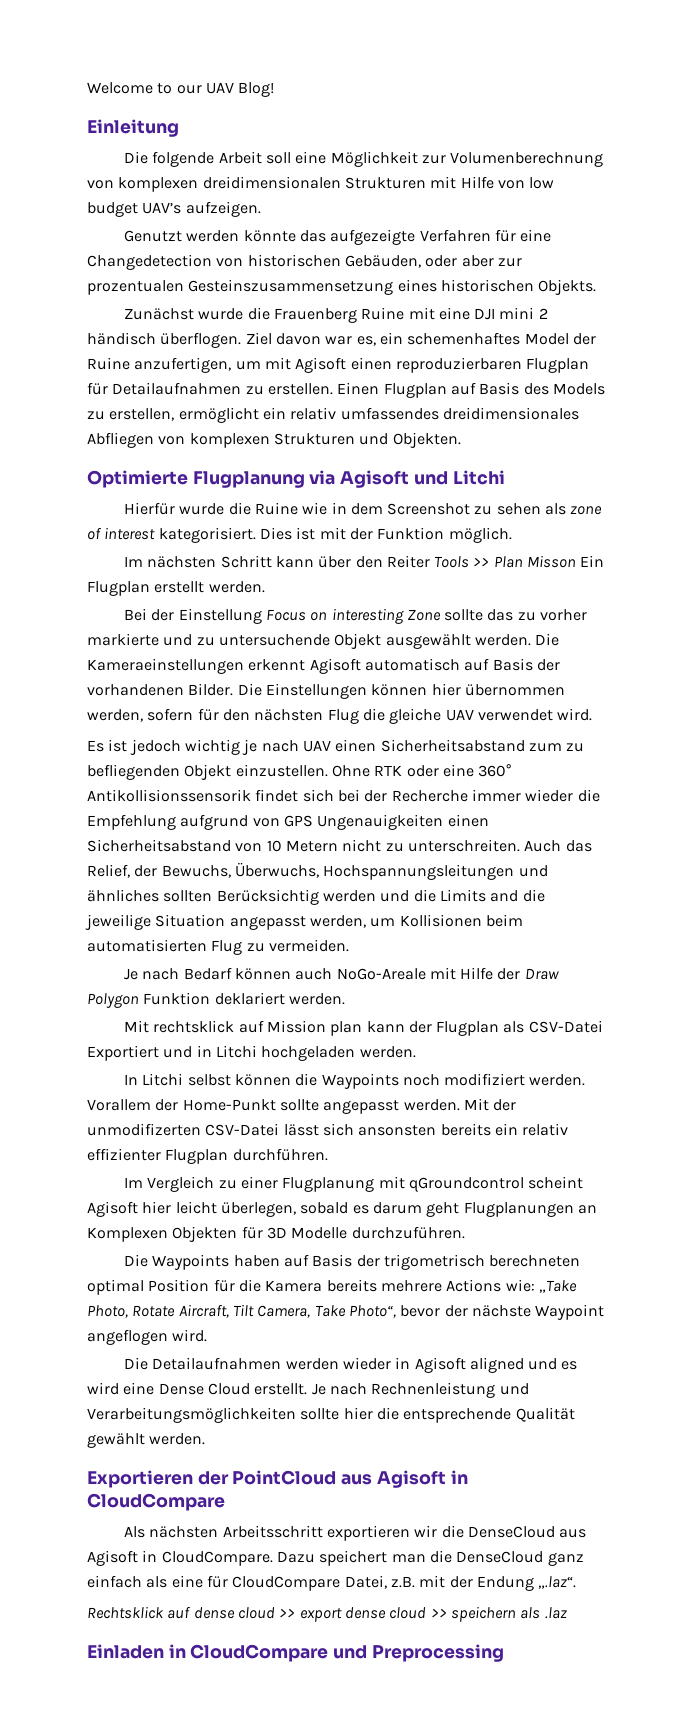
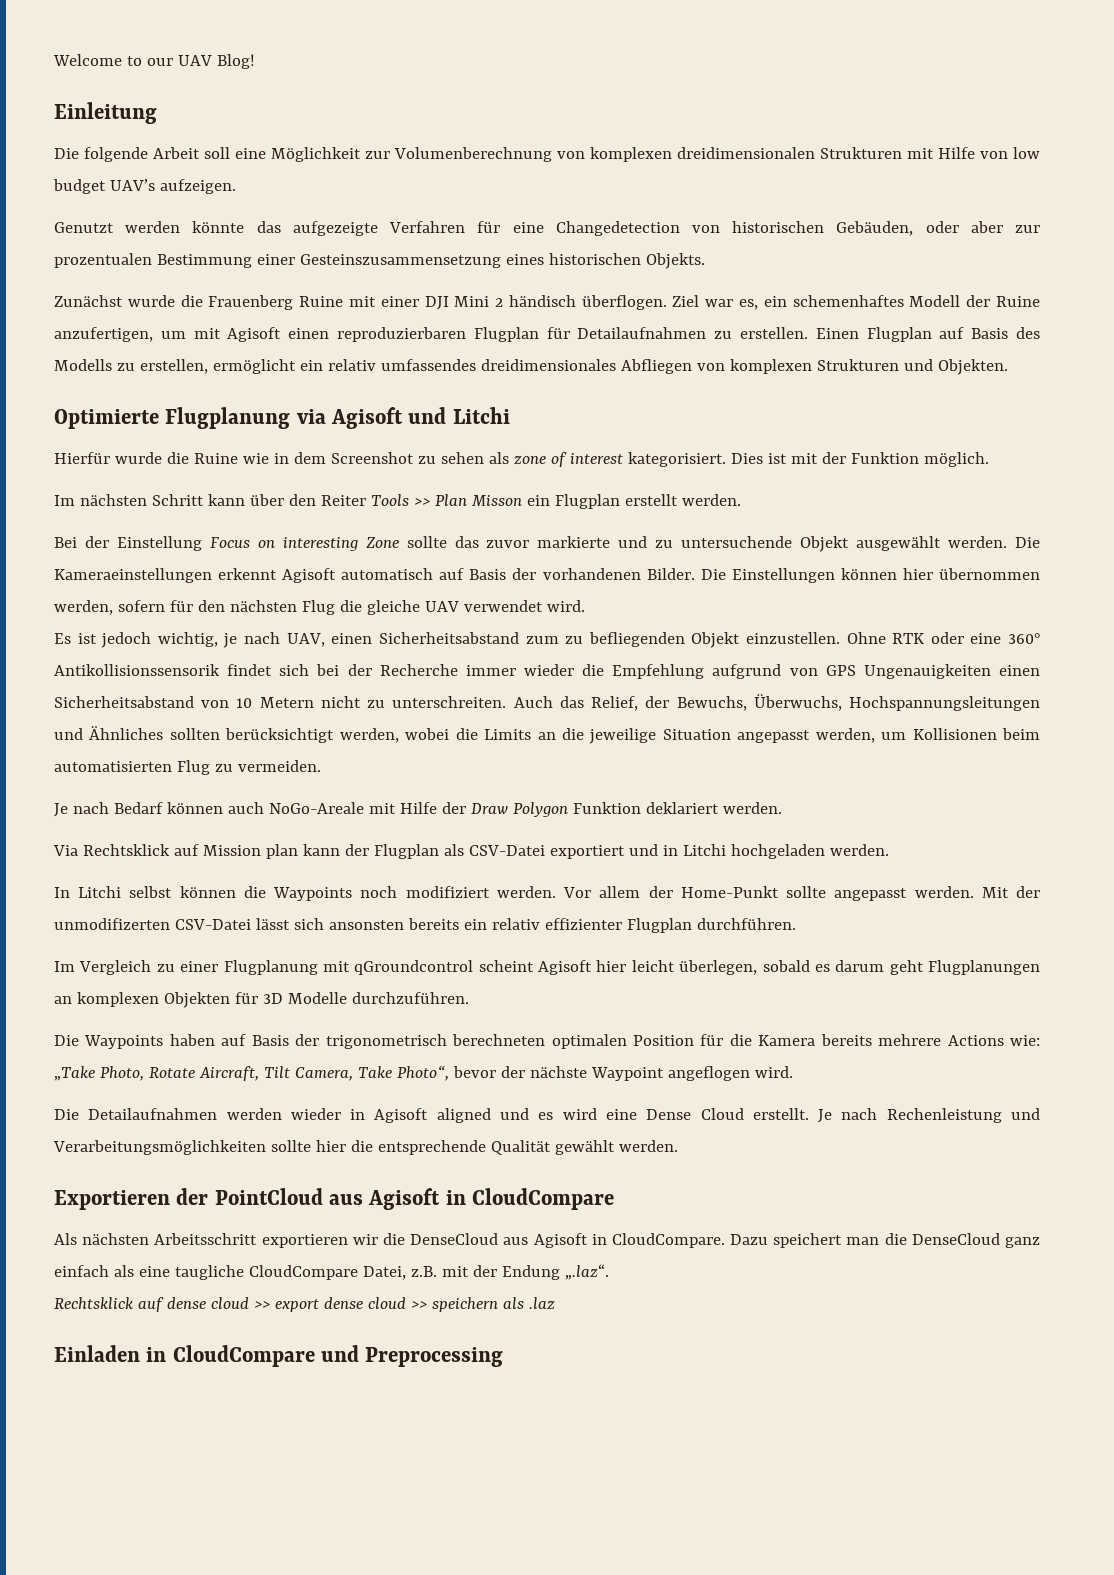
- Genutzt werden könnte das aufgezeigte Verfahren für eine Changedetection von historischen Gebäuden, oder aber zur prozentualen Gesteinszusammensetzung eines historischen Objekts.
+ Genutzt werden könnte das aufgezeigte Verfahren für eine Changedetection von historischen Gebäuden, oder aber zur prozentualen Bestimmung einer Gesteinszusammensetzung eines historischen Objekts.
- Zunächst wurde die Frauenberg Ruine mit eine DJI mini 2 händisch überflogen.
+ Zunächst wurde die Frauenberg Ruine mit einer DJI Mini 2 händisch überflogen.
- Ziel davon war es, ein schemenhaftes Model der Ruine anzufertigen, um mit Agisoft einen reproduzierbaren Flugplan für Detailaufnahmen zu erstellen.
+ Ziel war es, ein schemenhaftes Modell der Ruine anzufertigen, um mit Agisoft einen reproduzierbaren Flugplan für Detailaufnahmen zu erstellen.
- Einen Flugplan auf Basis des Models zu erstellen, ermöglicht ein relativ umfassendes dreidimensionales Abfliegen von komplexen Strukturen und Objekten.
+ Einen Flugplan auf Basis des Modells zu erstellen, ermöglicht ein relativ umfassendes dreidimensionales Abfliegen von komplexen Strukturen und Objekten.
- Im nächsten Schritt kann über den Reiter Tools >> Plan Misson Ein Flugplan erstellt werden.
+ Im nächsten Schritt kann über den Reiter Tools >> Plan Misson ein Flugplan erstellt werden.
- Bei der Einstellung Focus on interesting Zone sollte das zu vorher markierte und zu untersuchende Objekt ausgewählt werden.
+ Bei der Einstellung Focus on interesting Zone sollte das zuvor markierte und zu untersuchende Objekt ausgewählt werden.
- Es ist jedoch wichtig je nach UAV einen Sicherheitsabstand zum zu befliegenden Objekt einzustellen.
+ Es ist jedoch wichtig, je nach UAV, einen Sicherheitsabstand zum zu befliegenden Objekt einzustellen.
- Auch das Relief, der Bewuchs, Überwuchs, Hochspannungsleitungen und ähnliches sollten Berücksichtig werden und die Limits and die jeweilige Situation angepasst werden, um Kollisionen beim automatisierten Flug zu vermeiden.
+ Auch das Relief, der Bewuchs, Überwuchs, Hochspannungsleitungen und Ähnliches sollten berücksichtigt werden, wobei die Limits an die jeweilige Situation angepasst werden, um Kollisionen beim automatisierten Flug zu vermeiden.
- Mit rechtsklick auf Mission plan kann der Flugplan als CSV-Datei Exportiert und in Litchi hochgeladen werden.
+ Via Rechtsklick auf Mission plan kann der Flugplan als CSV-Datei exportiert und in Litchi hochgeladen werden.
- Vorallem der Home-Punkt sollte angepasst werden.
+ Vor allem der Home-Punkt sollte angepasst werden.
- Im Vergleich zu einer Flugplanung mit qGroundcontrol scheint Agisoft hier leicht überlegen, sobald es darum geht Flugplanungen an Komplexen Objekten für 3D Modelle durchzuführen.
+ Im Vergleich zu einer Flugplanung mit qGroundcontrol scheint Agisoft hier leicht überlegen, sobald es darum geht Flugplanungen an komplexen Objekten für 3D Modelle durchzuführen.
- Die Waypoints haben auf Basis der trigometrisch berechneten optimal Position für die Kamera bereits mehrere Actions wie: „Take Photo, Rotate Aircraft, Tilt Camera, Take Photo“, bevor der nächste Waypoint angeflogen wird.
+ Die Waypoints haben auf Basis der trigonometrisch berechneten optimalen Position für die Kamera bereits mehrere Actions wie: „Take Photo, Rotate Aircraft, Tilt Camera, Take Photo“, bevor der nächste Waypoint angeflogen wird.
- Je nach Rechnenleistung und Verarbeitungsmöglichkeiten sollte hier die entsprechende Qualität gewählt werden.
+ Je nach Rechenleistung und Verarbeitungsmöglichkeiten sollte hier die entsprechende Qualität gewählt werden.
- Dazu speichert man die DenseCloud ganz einfach als eine für CloudCompare Datei, z.B. mit der Endung „.laz“.
+ Dazu speichert man die DenseCloud ganz einfach als eine taugliche CloudCompare Datei, z.B. mit der Endung „.laz“.

